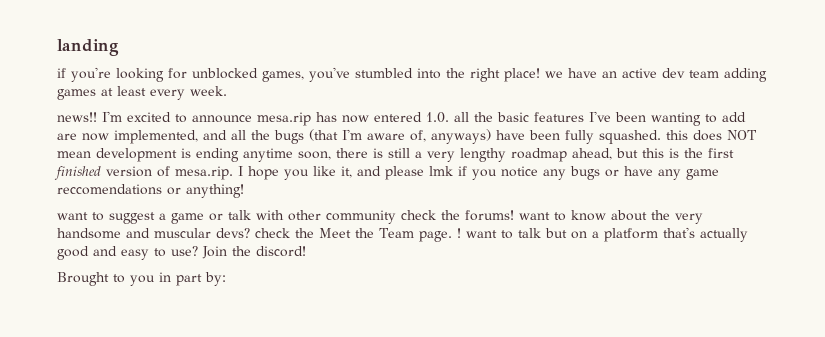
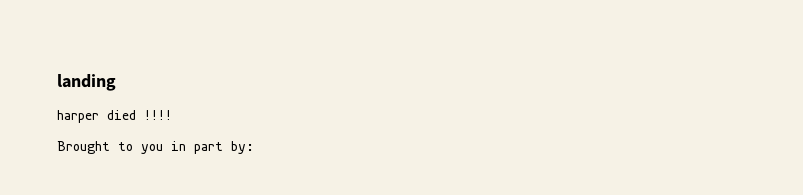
- if you're looking for unblocked games, you've stumbled into the right place! we have an active dev team adding games at least every week.
- news!! I'm excited to announce mesa.rip has now entered 1.0. all the basic features I've been wanting to add are now implemented, and all the bugs (that I'm aware of, anyways) have been fully squashed. this does NOT mean development is ending anytime soon, there is still a very lengthy roadmap ahead, but this is the first finished version of mesa.rip. I hope you like it, and please lmk if you notice any bugs or have any game reccomendations or anything!
- want to suggest a game or talk with other community check the forums! want to know about the very handsome and muscular devs? check the Meet the Team page. ! want to talk but on a platform that's actually good and easy to use? Join the discord!
+ harper died !!!!

